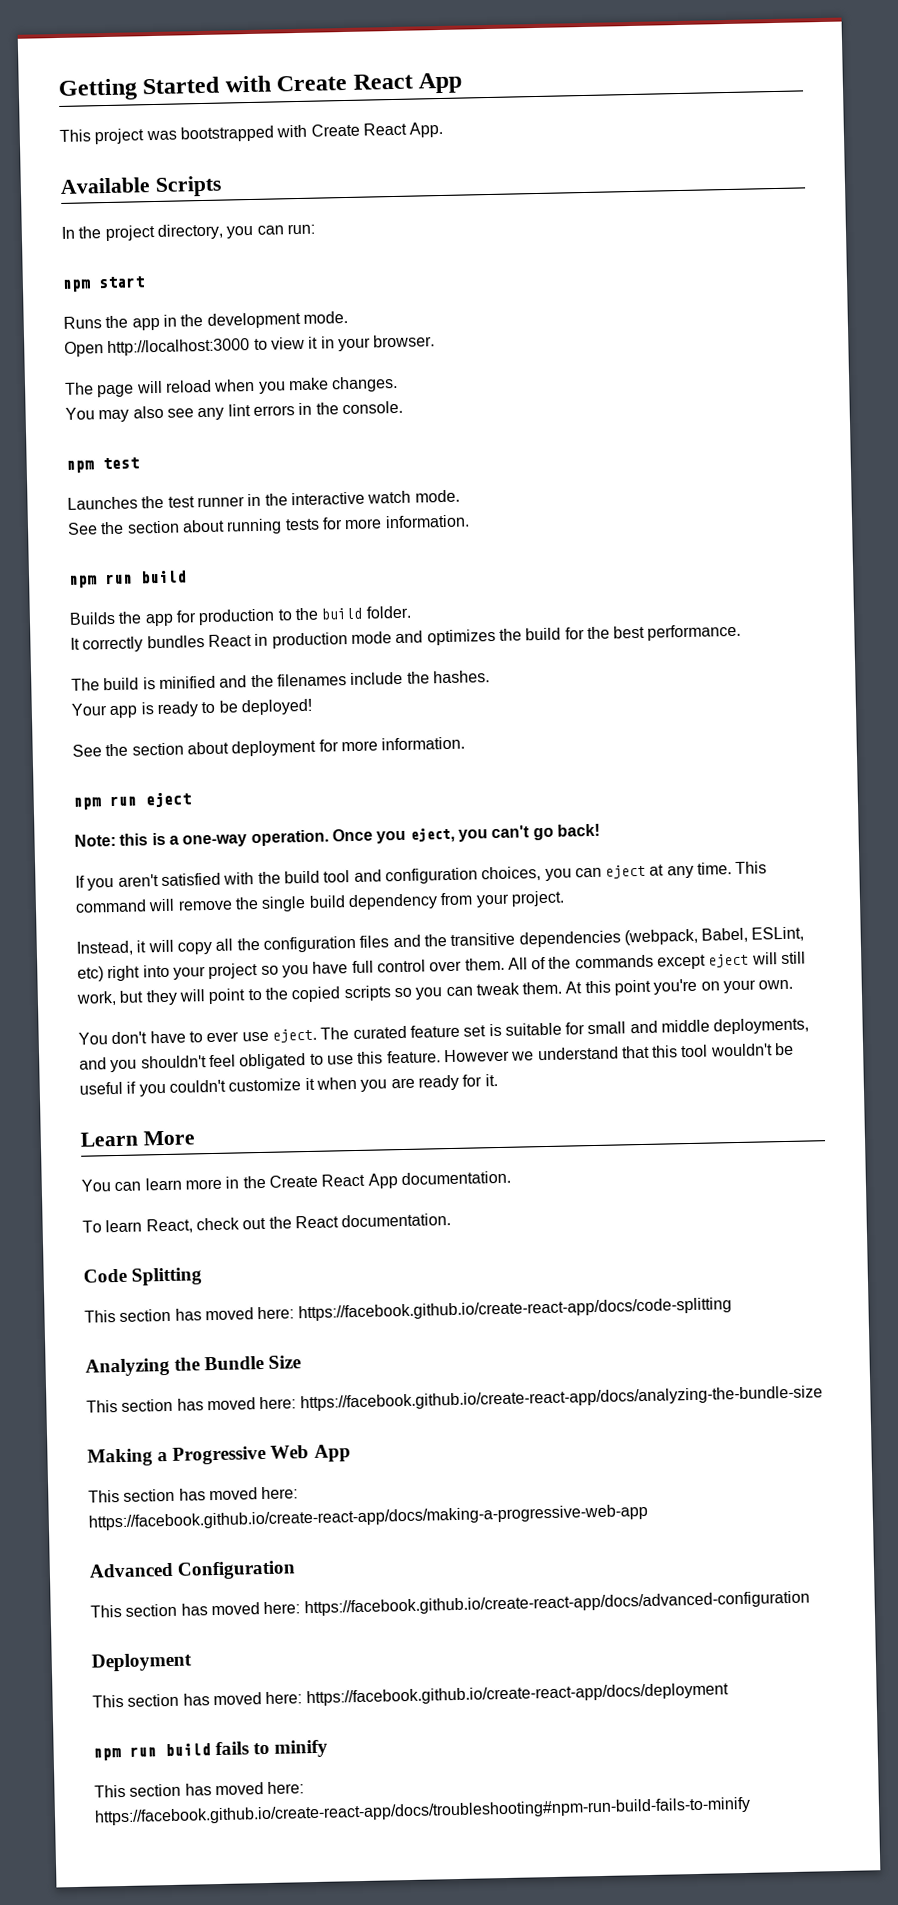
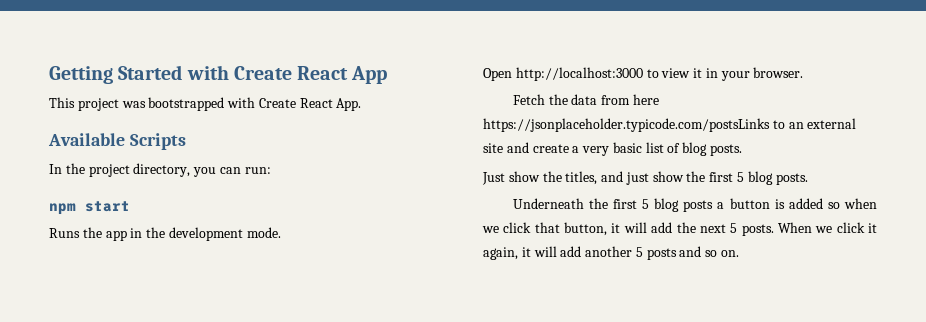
- The page will reload when you make changes.
- You may also see any lint errors in the console.
- npm test
- Launches the test runner in the interactive watch mode.
- See the section about running tests for more information.
- npm run build
- Builds the app for production to the build folder.
- It correctly bundles React in production mode and optimizes the build for the best performance.
- The build is minified and the filenames include the hashes.
- Your app is ready to be deployed!
- See the section about deployment for more information.
- npm run eject
- Note: this is a one-way operation. Once you eject, you can't go back!
- If you aren't satisfied with the build tool and configuration choices, you can eject at any time. This command will remove the single build dependency from your project.
- Instead, it will copy all the configuration files and the transitive dependencies (webpack, Babel, ESLint, etc) right into your project so you have full control over them. All of the commands except eject will still work, but they will point to the copied scripts so you can tweak them. At this point you're on your own.
- You don't have to ever use eject. The curated feature set is suitable for small and middle deployments, and you shouldn't feel obligated to use this feature. However we understand that this tool wouldn't be useful if you couldn't customize it when you are ready for it.
- Learn More
- You can learn more in the Create React App documentation.
- To learn React, check out the React documentation.
- Code Splitting
- This section has moved here: https://facebook.github.io/create-react-app/docs/code-splitting
- Analyzing the Bundle Size
- This section has moved here: https://facebook.github.io/create-react-app/docs/analyzing-the-bundle-size
- Making a Progressive Web App
- This section has moved here: https://facebook.github.io/create-react-app/docs/making-a-progressive-web-app
- Advanced Configuration
- This section has moved here: https://facebook.github.io/create-react-app/docs/advanced-configuration
- Deployment
- This section has moved here: https://facebook.github.io/create-react-app/docs/deployment
- npm run build fails to minify
- This section has moved here: https://facebook.github.io/create-react-app/docs/troubleshooting#npm-run-build-fails-to-minify
+ Fetch the data from here https://jsonplaceholder.typicode.com/postsLinks to an external site and create a very basic list of blog posts.
+ Just show the titles, and just show the first 5 blog posts.
+ Underneath the first 5 blog posts a button is added so when we click that button, it will add the next 5 posts. When we click it again, it will add another 5 posts and so on.

